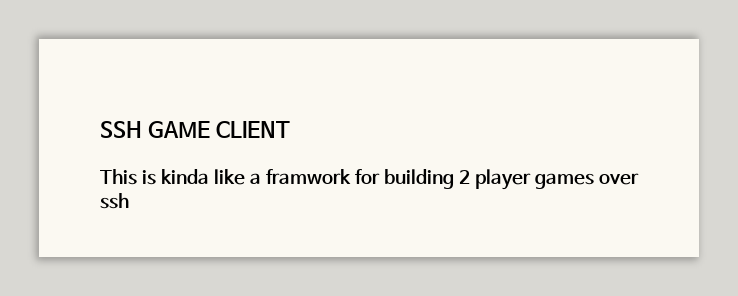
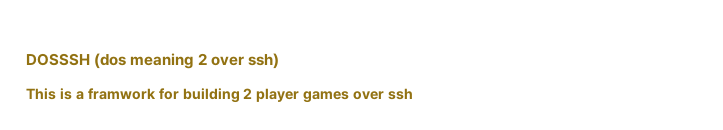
- SSH GAME CLIENT
+ DOSSSH (dos meaning 2 over ssh)
- This is kinda like a framwork for building 2 player games over ssh
+ This is a framwork for building 2 player games over ssh

